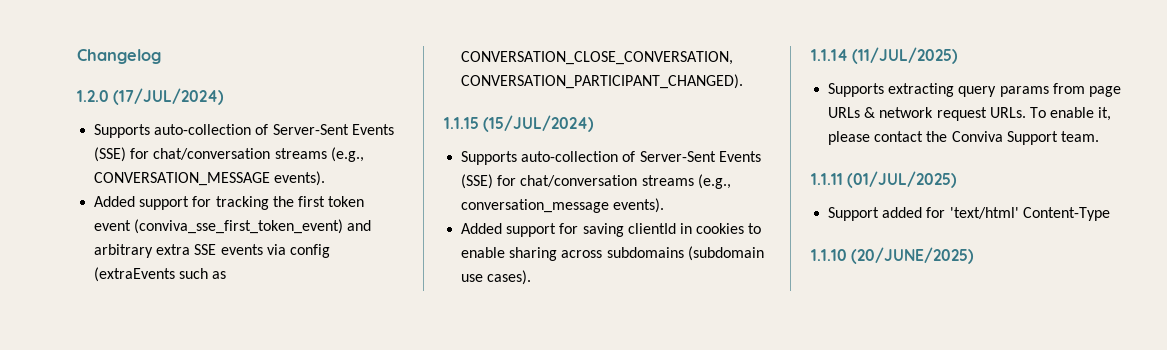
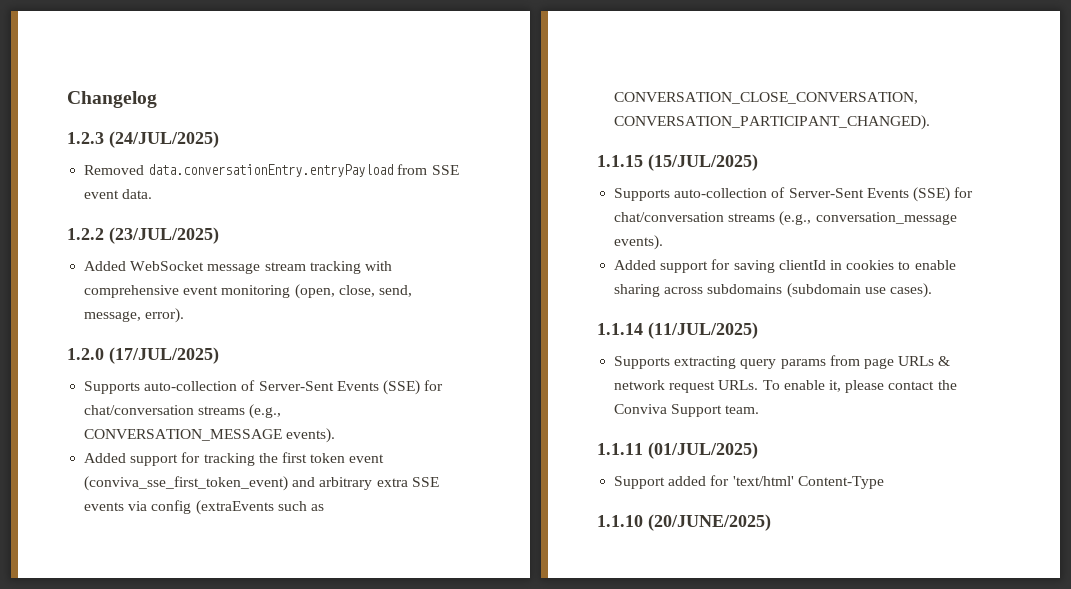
+ 1.2.3 (24/JUL/2025)
+ Removed data.conversationEntry.entryPayload from SSE event data.
+ 1.2.2 (23/JUL/2025)
+ Added WebSocket message stream tracking with comprehensive event monitoring (open, close, send, message, error).
- 1.2.0 (17/JUL/2024)
+ 1.2.0 (17/JUL/2025)
- 1.1.15 (15/JUL/2024)
+ 1.1.15 (15/JUL/2025)

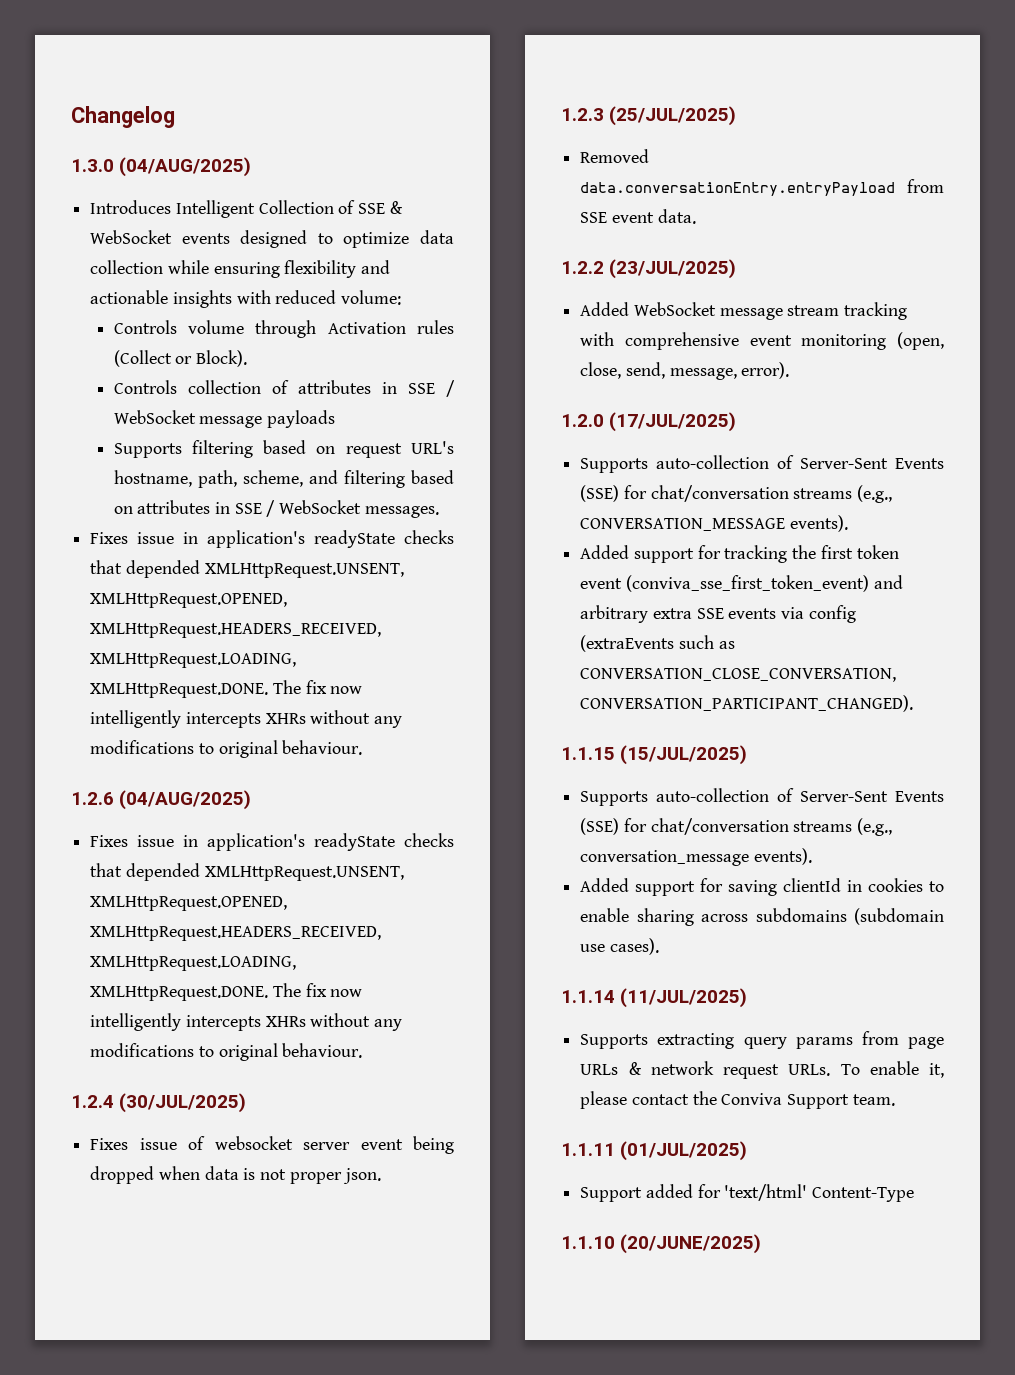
+ 1.3.0 (04/AUG/2025)
+ Introduces Intelligent Collection of SSE & WebSocket events designed to optimize data collection while ensuring flexibility and actionable insights with reduced volume:
+ Controls volume through Activation rules (Collect or Block).
+ Controls collection of attributes in SSE / WebSocket message payloads
+ Supports filtering based on request URL's hostname, path, scheme, and filtering based on attributes in SSE / WebSocket messages.
+ Fixes issue in application's readyState checks that depended XMLHttpRequest.UNSENT, XMLHttpRequest.OPENED, XMLHttpRequest.HEADERS_RECEIVED, XMLHttpRequest.LOADING, XMLHttpRequest.DONE. The fix now intelligently intercepts XHRs without any modifications to original behaviour.
+ 1.2.6 (04/AUG/2025)
+ Fixes issue in application's readyState checks that depended XMLHttpRequest.UNSENT, XMLHttpRequest.OPENED, XMLHttpRequest.HEADERS_RECEIVED, XMLHttpRequest.LOADING, XMLHttpRequest.DONE. The fix now intelligently intercepts XHRs without any modifications to original behaviour.
+ 1.2.4 (30/JUL/2025)
+ Fixes issue of websocket server event being dropped when data is not proper json.
- 1.2.3 (24/JUL/2025)
+ 1.2.3 (25/JUL/2025)

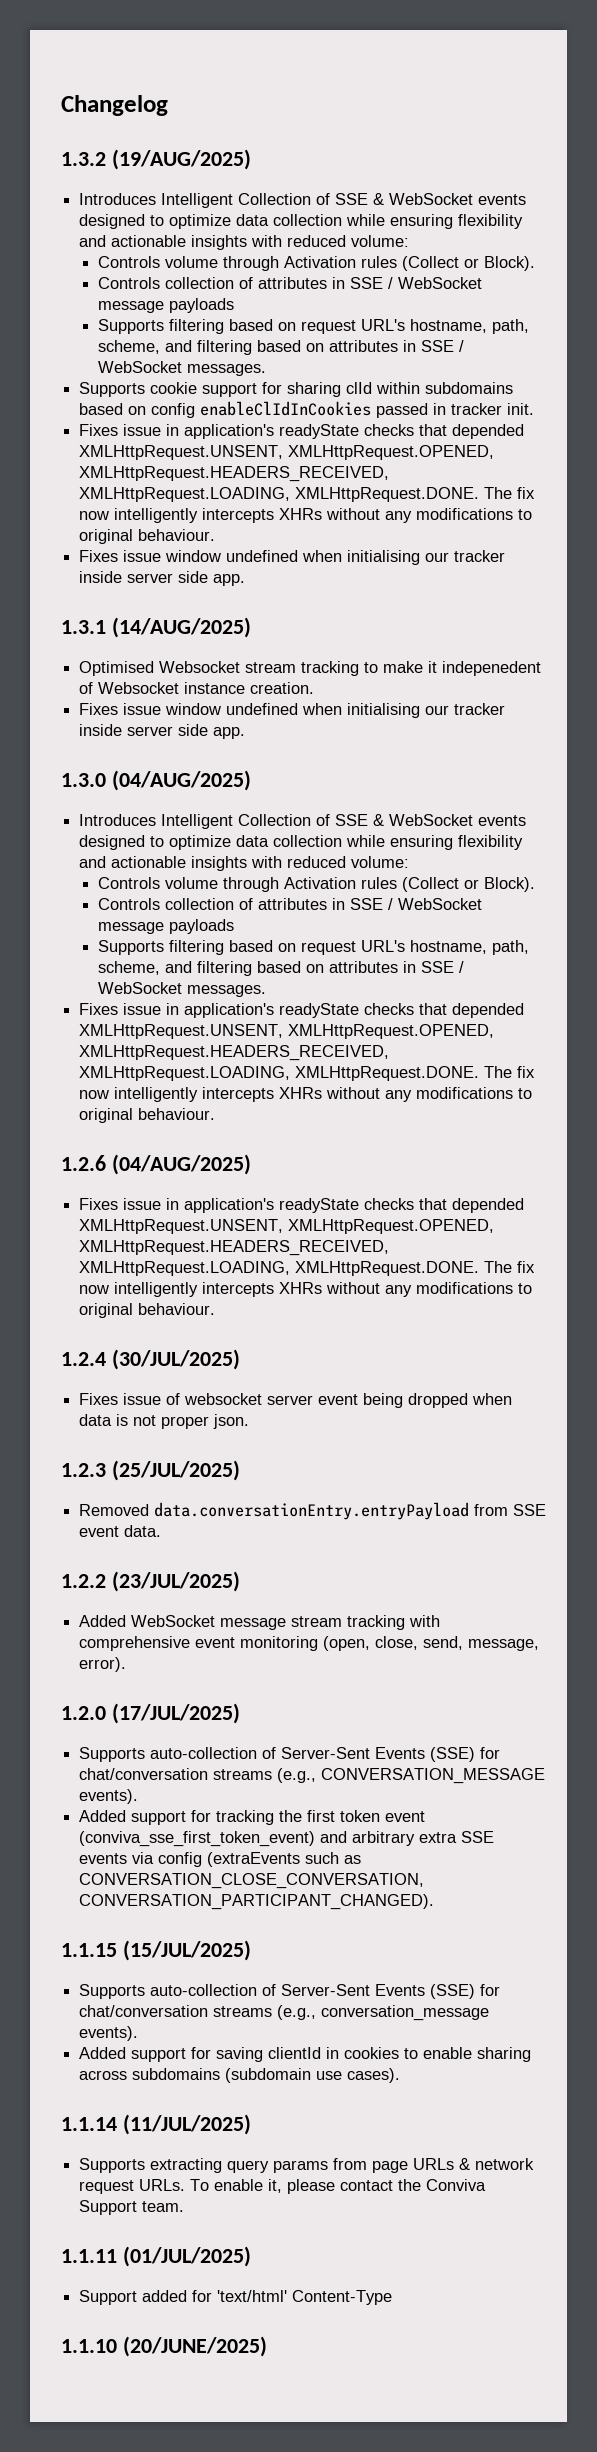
+ 1.3.2 (19/AUG/2025)
+ Introduces Intelligent Collection of SSE & WebSocket events designed to optimize data collection while ensuring flexibility and actionable insights with reduced volume:
+ Controls volume through Activation rules (Collect or Block).
+ Controls collection of attributes in SSE / WebSocket message payloads
+ Supports filtering based on request URL's hostname, path, scheme, and filtering based on attributes in SSE / WebSocket messages.
+ Supports cookie support for sharing clId within subdomains based on config enableClIdInCookies passed in tracker init.
+ Fixes issue in application's readyState checks that depended XMLHttpRequest.UNSENT, XMLHttpRequest.OPENED, XMLHttpRequest.HEADERS_RECEIVED, XMLHttpRequest.LOADING, XMLHttpRequest.DONE. The fix now intelligently intercepts XHRs without any modifications to original behaviour.
+ Fixes issue window undefined when initialising our tracker inside server side app.
+ 1.3.1 (14/AUG/2025)
+ Optimised Websocket stream tracking to make it indepenedent of Websocket instance creation.
+ Fixes issue window undefined when initialising our tracker inside server side app.

